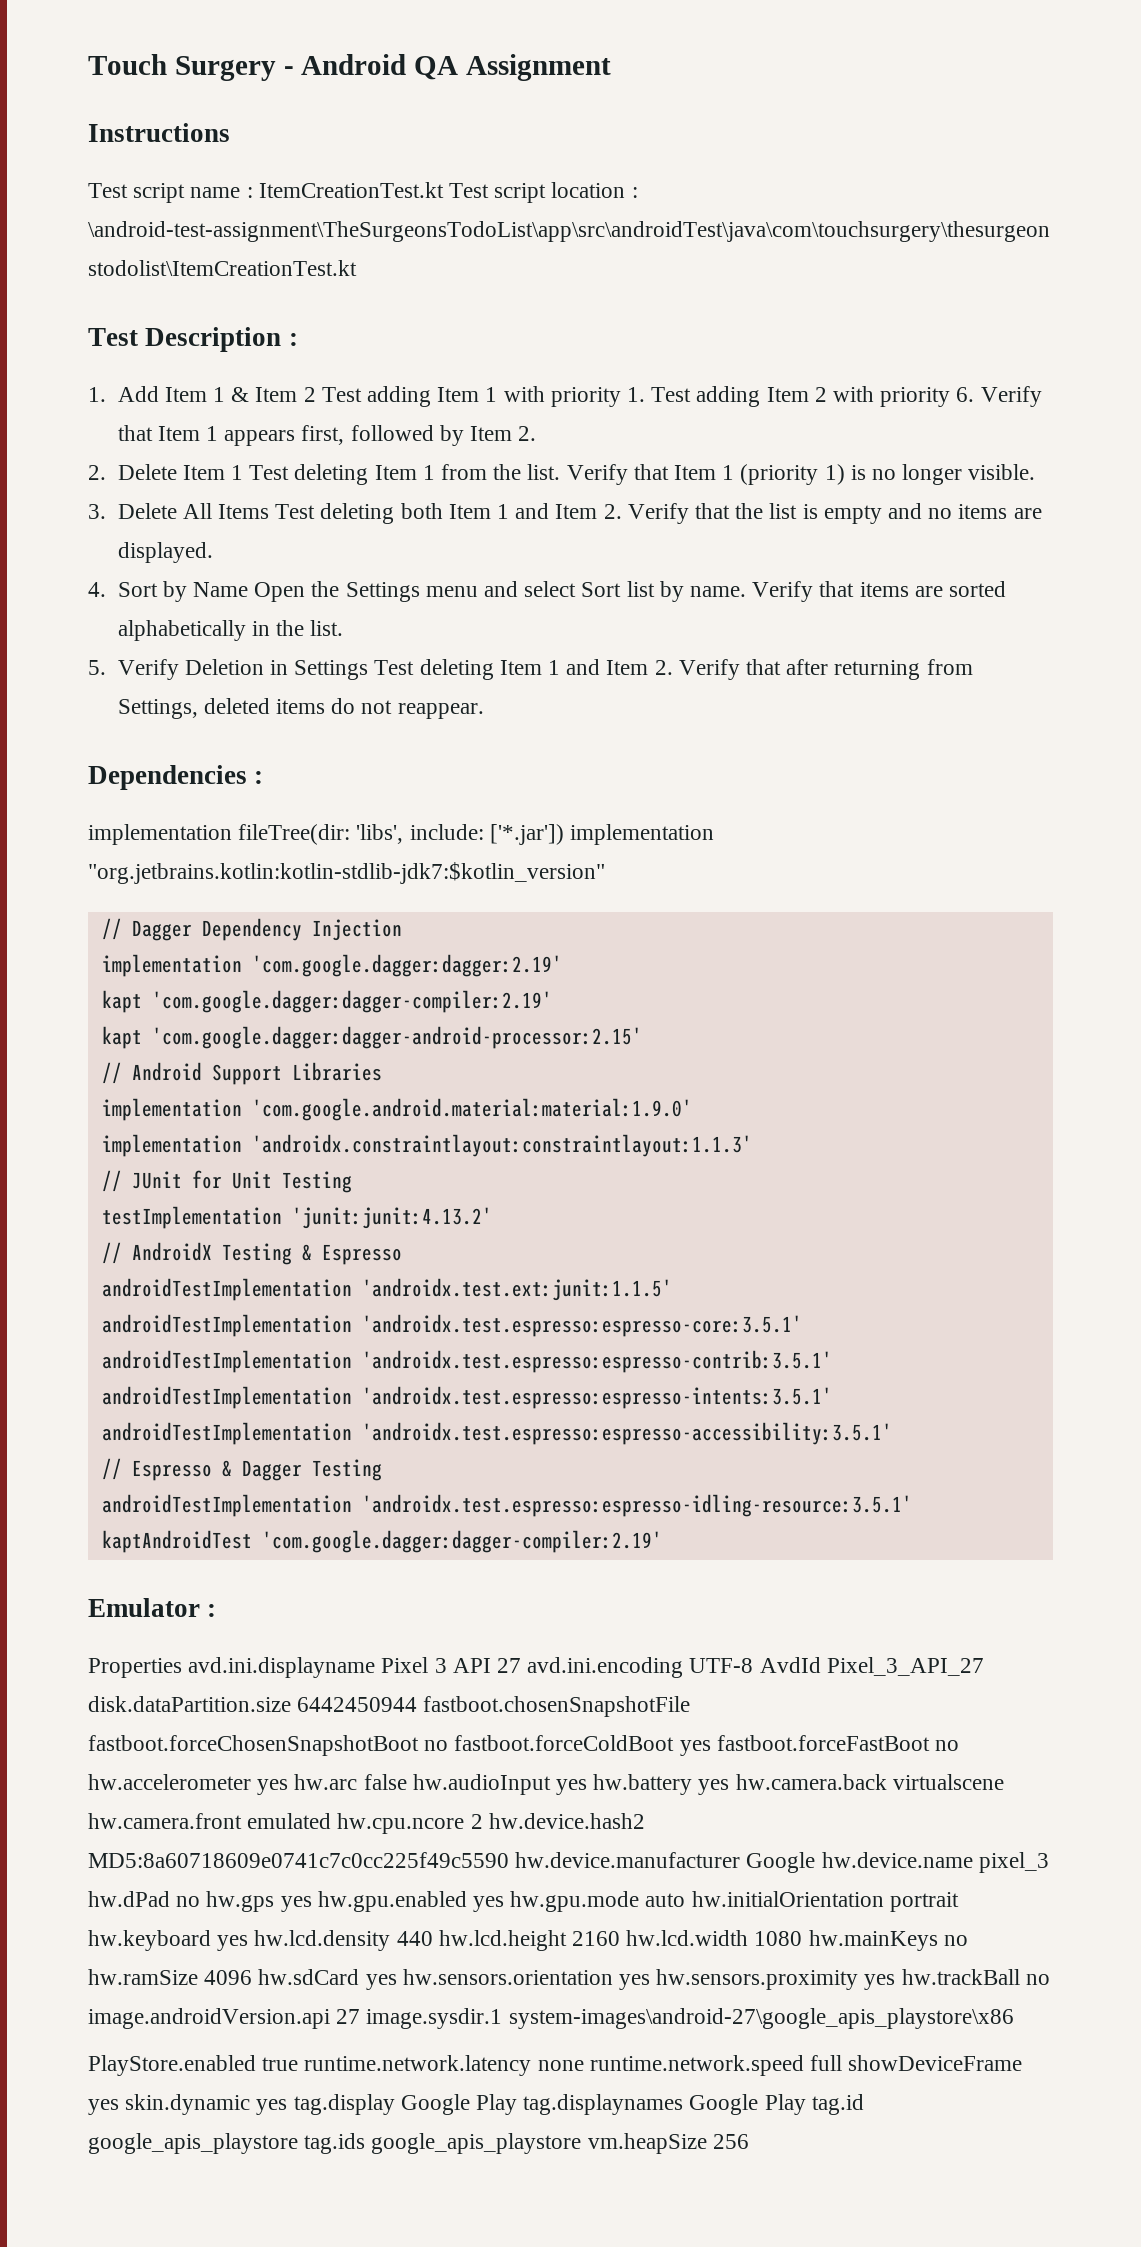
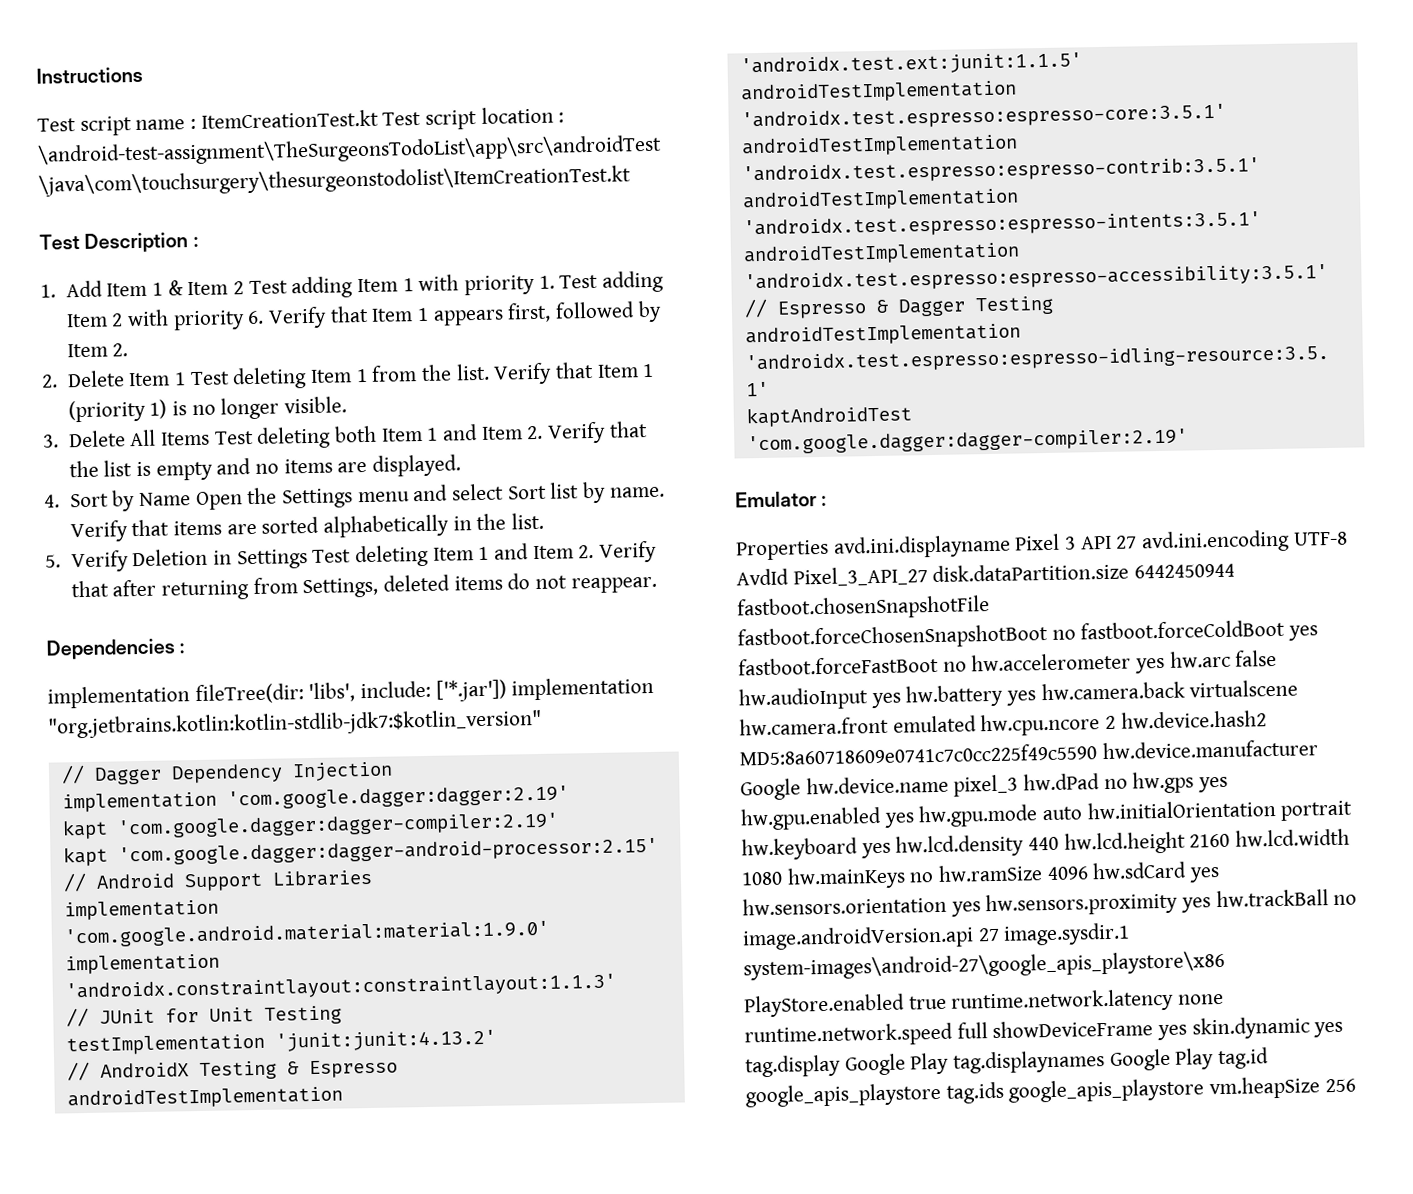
- Touch Surgery - Android QA Assignment

